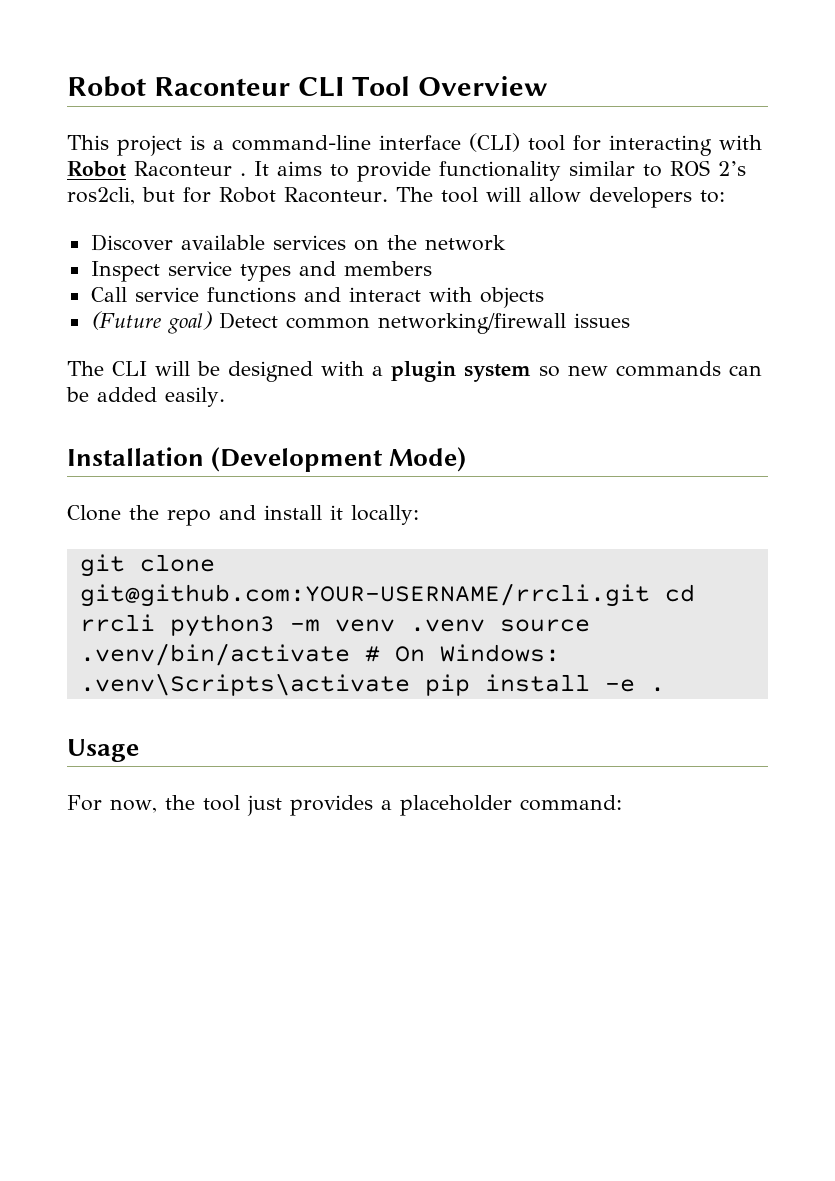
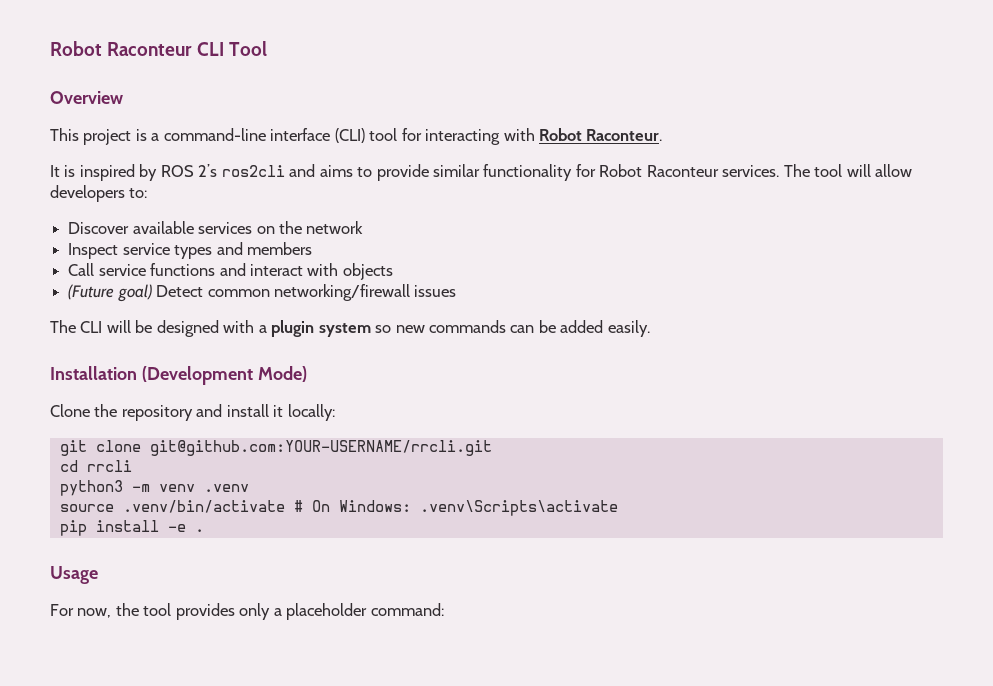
- Robot Raconteur CLI Tool Overview
+ Robot Raconteur CLI Tool
+ Overview
- This project is a command-line interface (CLI) tool for interacting with Robot Raconteur . It aims to provide functionality similar to ROS 2’s ros2cli, but for Robot Raconteur.
+ This project is a command-line interface (CLI) tool for interacting with Robot Raconteur.
+ It is inspired by ROS 2’s ros2cli and aims to provide similar functionality for Robot Raconteur services.
- Clone the repo and install it locally:
+ Clone the repository and install it locally:
- git clone git@github.com:YOUR-USERNAME/rrcli.git cd rrcli python3 -m venv .venv source .venv/bin/activate # On Windows: .venv\Scripts\activate pip install -e .
+ git clone git@github.com:YOUR-USERNAME/rrcli.git
+ cd rrcli
+ python3 -m venv .venv
+ source .venv/bin/activate # On Windows: .venv\Scripts\activate
+ pip install -e .
- For now, the tool just provides a placeholder command:
+ For now, the tool provides only a placeholder command:

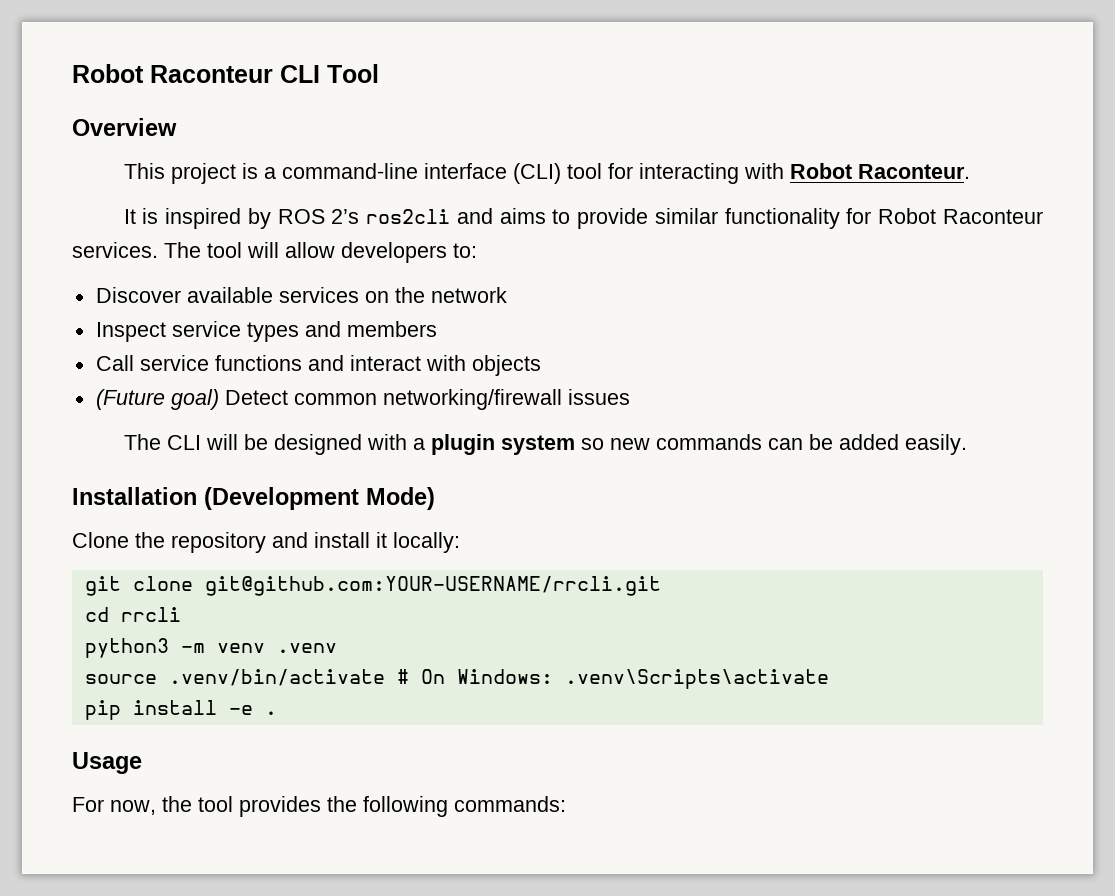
- For now, the tool provides only a placeholder command:
+ For now, the tool provides the following commands:

